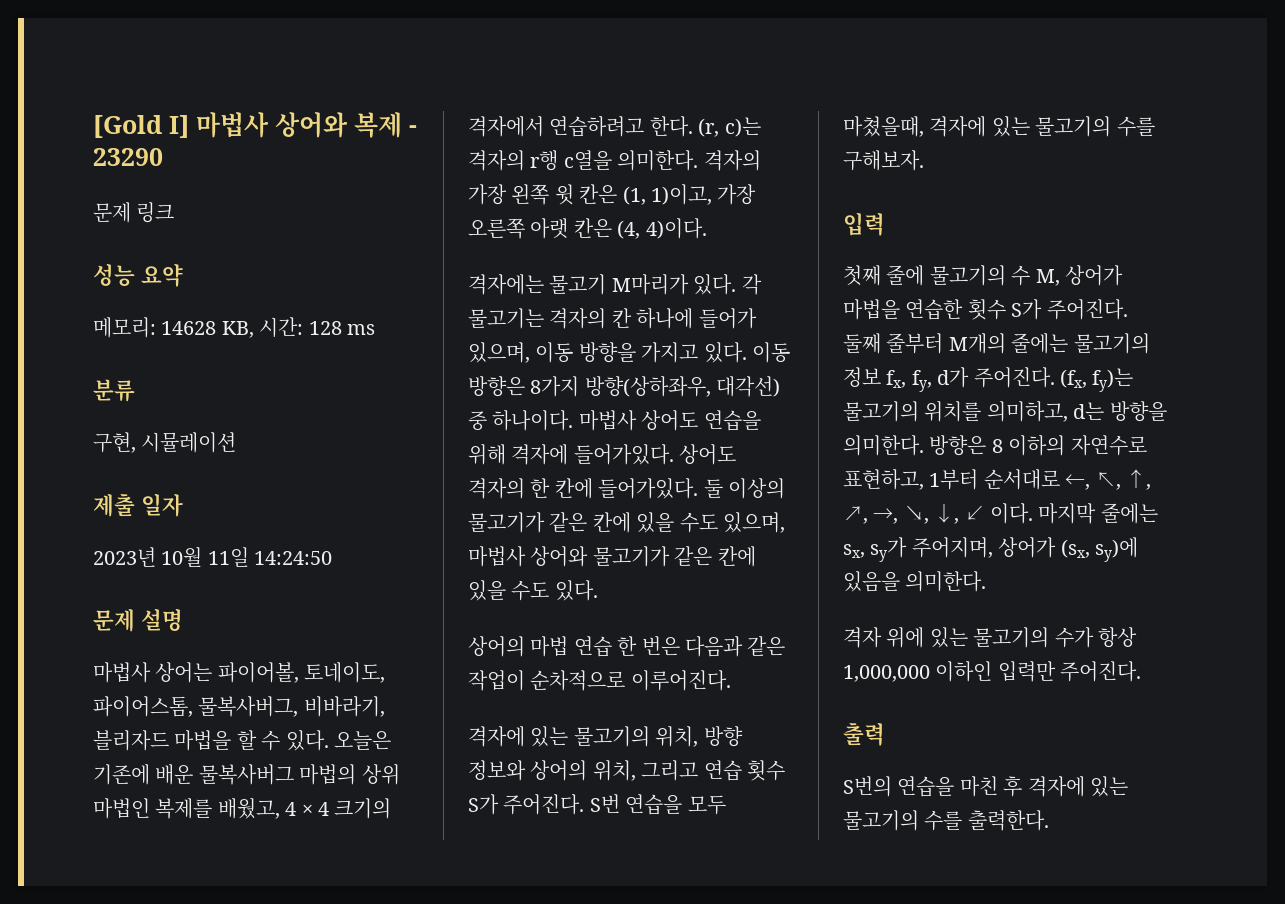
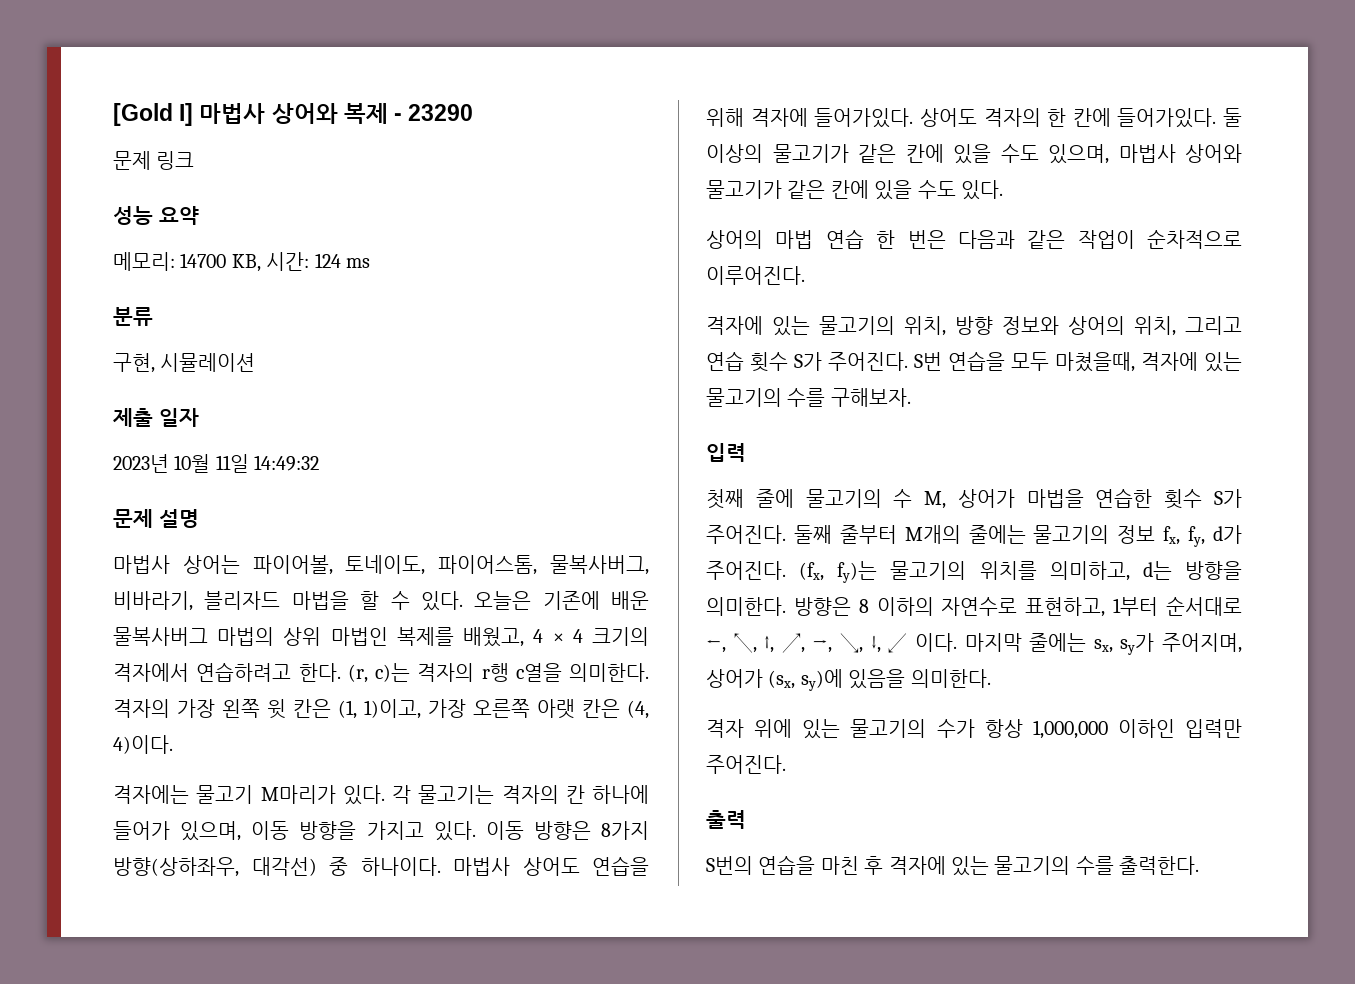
- 메모리: 14628 KB, 시간: 128 ms
+ 메모리: 14700 KB, 시간: 124 ms
- 2023년 10월 11일 14:24:50
+ 2023년 10월 11일 14:49:32

